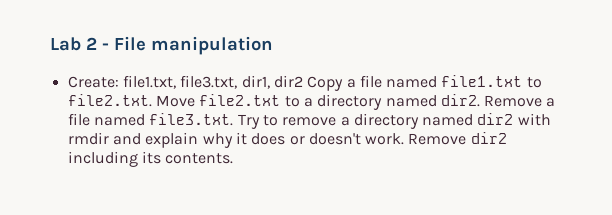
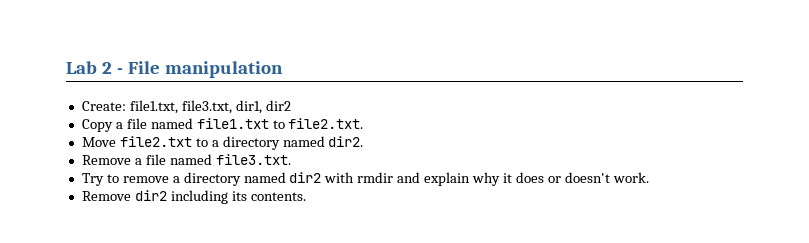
- Create: file1.txt, file3.txt, dir1, dir2 Copy a file named file1.txt to file2.txt. Move file2.txt to a directory named dir2. Remove a file named file3.txt. Try to remove a directory named dir2 with rmdir and explain why it does or doesn't work. Remove dir2 including its contents.
+ Create: file1.txt, file3.txt, dir1, dir2
+ Copy a file named file1.txt to file2.txt.
+ Move file2.txt to a directory named dir2.
+ Remove a file named file3.txt.
+ Try to remove a directory named dir2 with rmdir and explain why it does or doesn't work.
+ Remove dir2 including its contents.

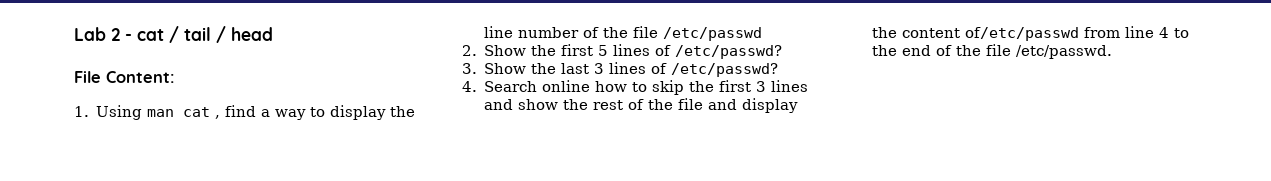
- Lab 2 - File manipulation
- Create: file1.txt, file3.txt, dir1, dir2
- Copy a file named file1.txt to file2.txt.
- Move file2.txt to a directory named dir2.
- Remove a file named file3.txt.
- Try to remove a directory named dir2 with rmdir and explain why it does or doesn't work.
- Remove dir2 including its contents.
+ Lab 2 - cat / tail / head
+ File Content:
+ 1. Using man cat , find a way to display the line number of the file /etc/passwd
+ 2. Show the first 5 lines of /etc/passwd?
+ 3. Show the last 3 lines of /etc/passwd?
+ 4. Search online how to skip the first 3 lines and show the rest of the file and display the content of/etc/passwd from line 4 to the end of the file /etc/passwd.

